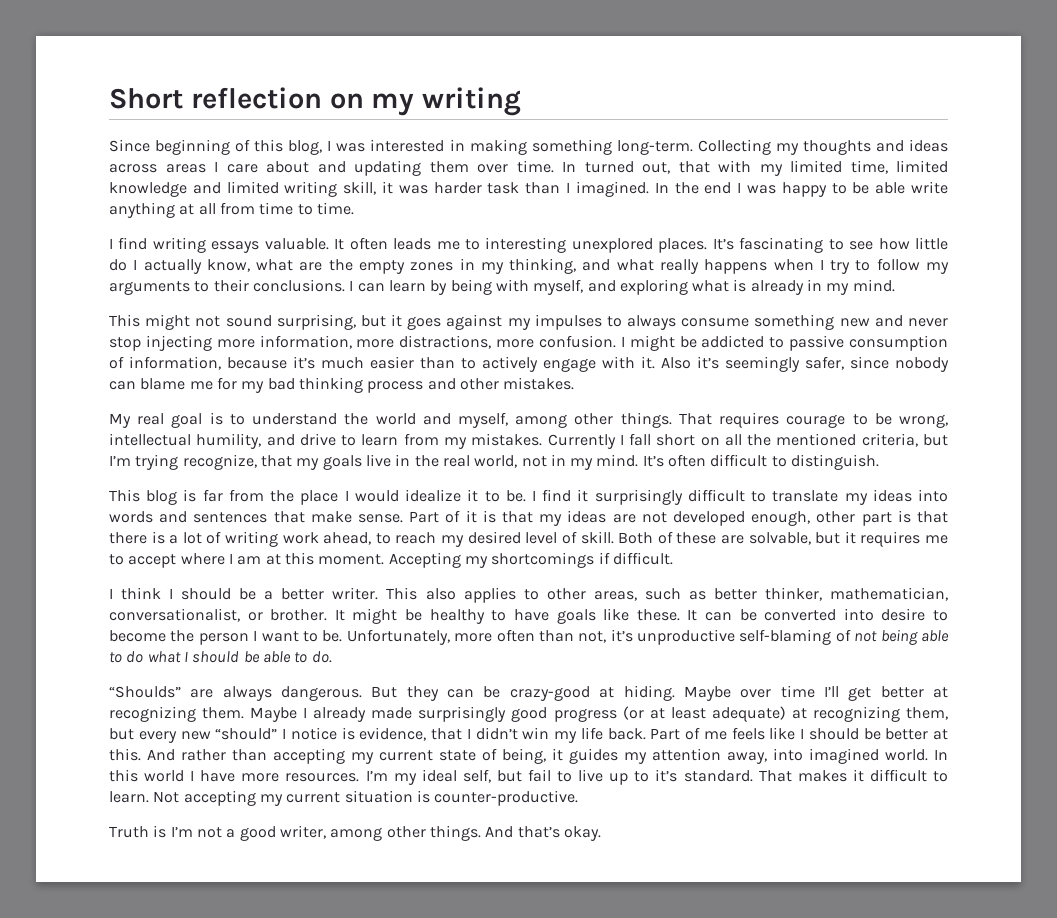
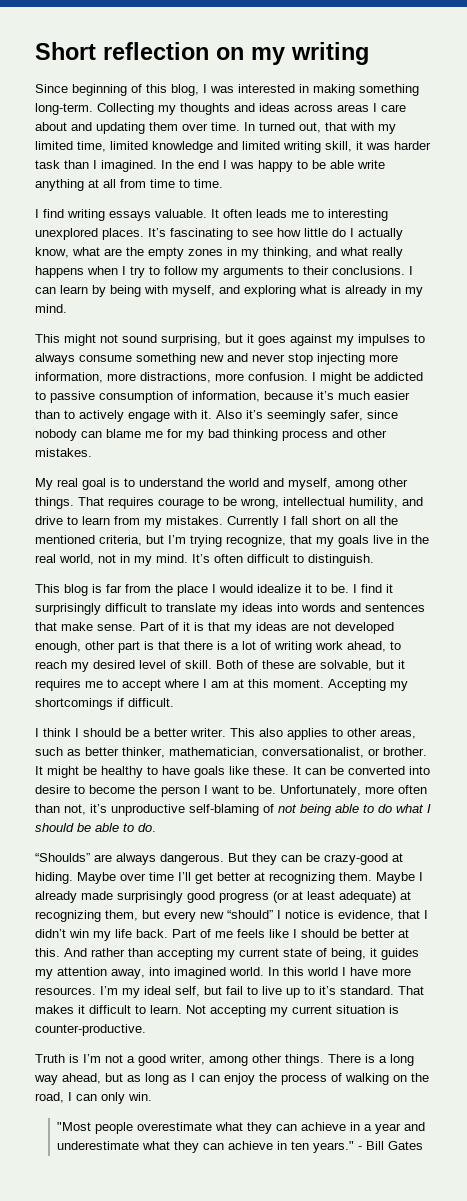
- And that’s okay.
+ There is a long way ahead, but as long as I can enjoy the process of walking on the road, I can only win.
+ "Most people overestimate what they can achieve in a year and underestimate what they can achieve in ten years." - Bill Gates

